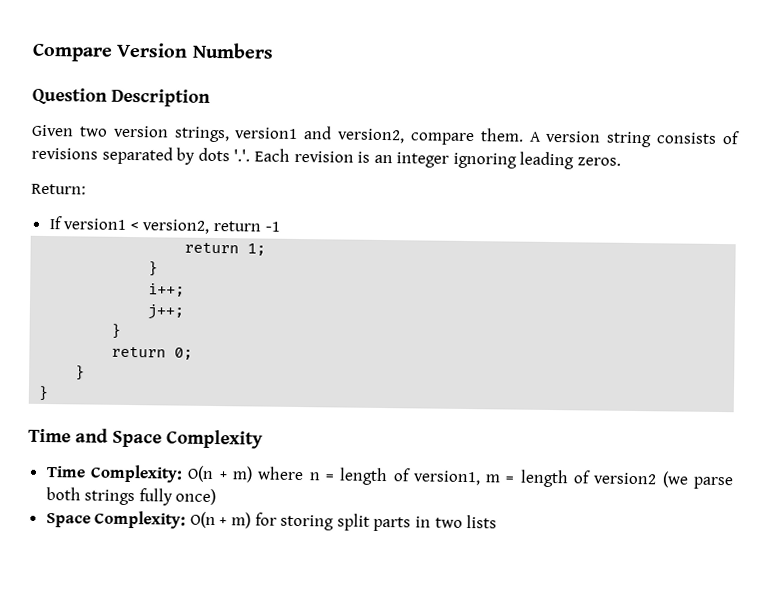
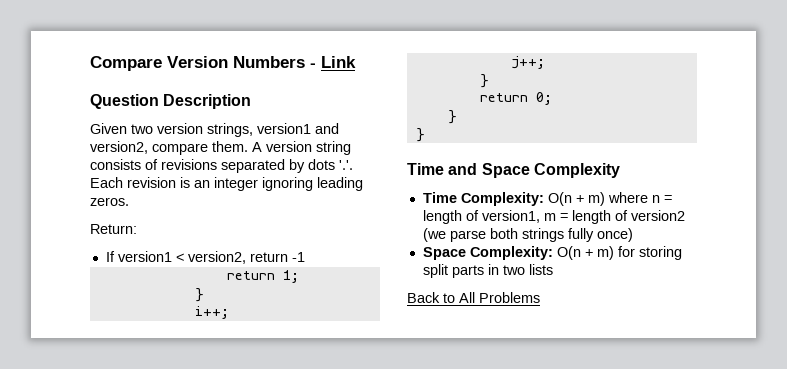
- Compare Version Numbers
+ Compare Version Numbers - Link
+ Back to All Problems

